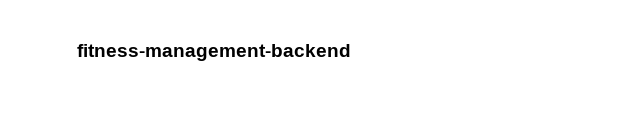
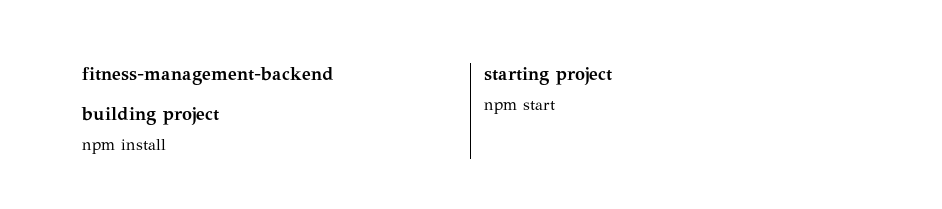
+ building project
+ npm install
+ starting project
+ npm start

